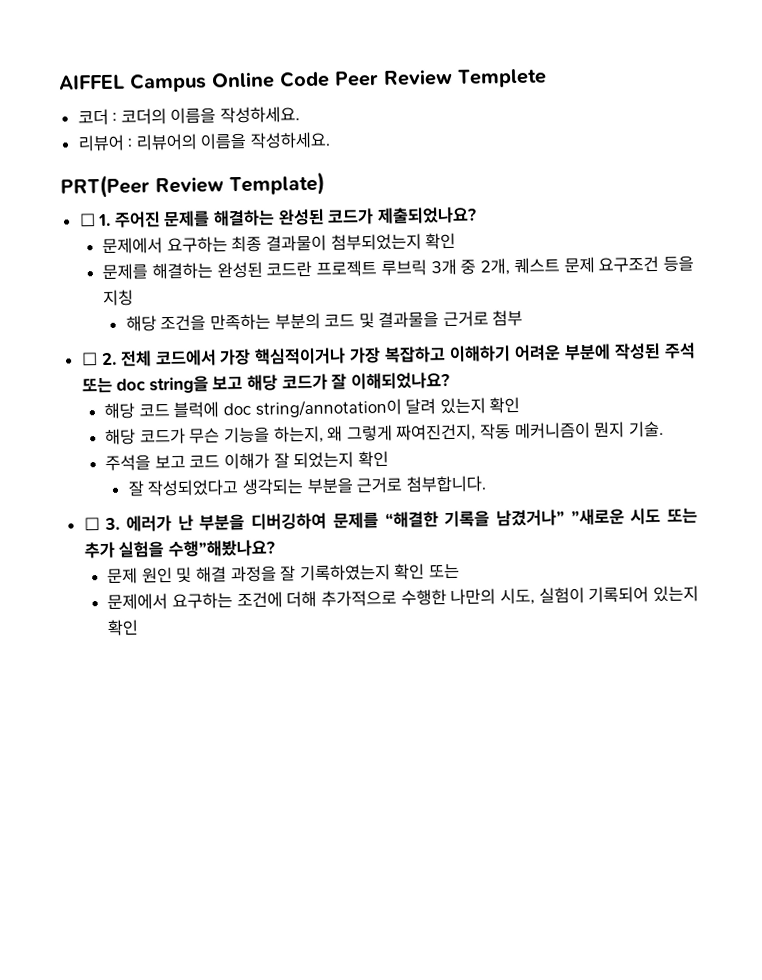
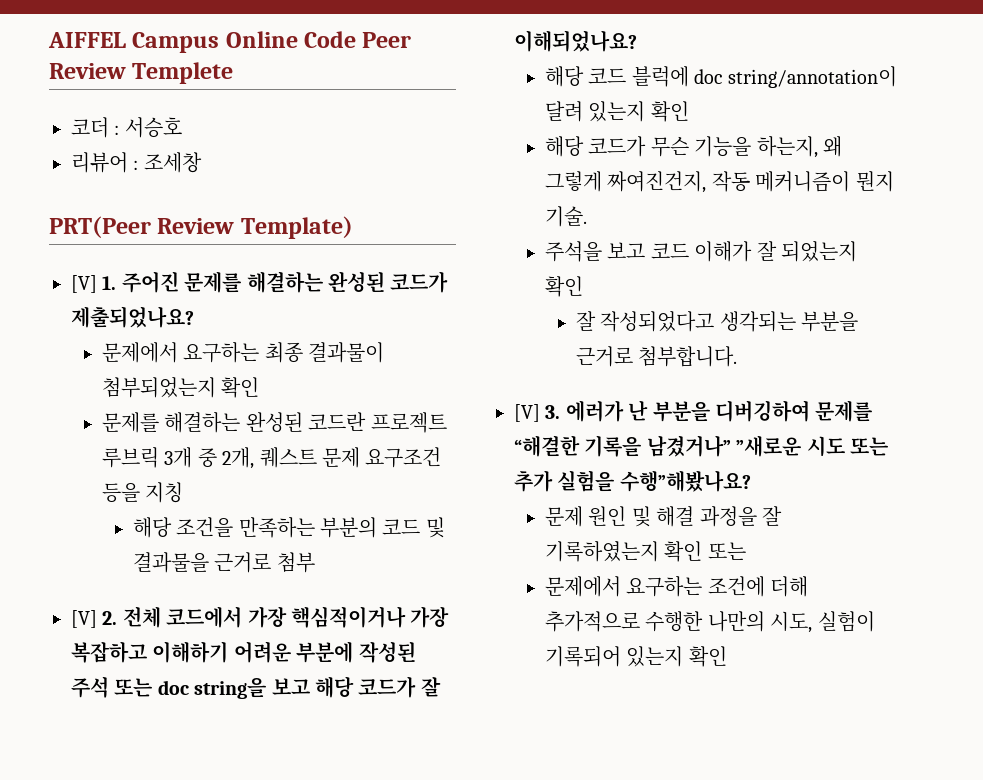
- 코더 : 코더의 이름을 작성하세요.
+ 코더 : 서승호
- 리뷰어 : 리뷰어의 이름을 작성하세요.
+ 리뷰어 : 조세창
- ☐ 1. 주어진 문제를 해결하는 완성된 코드가 제출되었나요?
+ [V] 1. 주어진 문제를 해결하는 완성된 코드가 제출되었나요?
- ☐ 2. 전체 코드에서 가장 핵심적이거나 가장 복잡하고 이해하기 어려운 부분에 작성된 주석 또는 doc string을 보고 해당 코드가 잘 이해되었나요?
+ [V] 2. 전체 코드에서 가장 핵심적이거나 가장 복잡하고 이해하기 어려운 부분에 작성된 주석 또는 doc string을 보고 해당 코드가 잘 이해되었나요?
- ☐ 3. 에러가 난 부분을 디버깅하여 문제를 “해결한 기록을 남겼거나” ”새로운 시도 또는 추가 실험을 수행”해봤나요?
+ [V] 3. 에러가 난 부분을 디버깅하여 문제를 “해결한 기록을 남겼거나” ”새로운 시도 또는 추가 실험을 수행”해봤나요?

